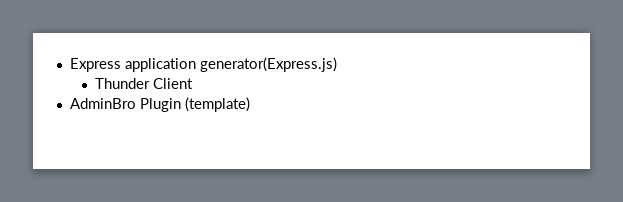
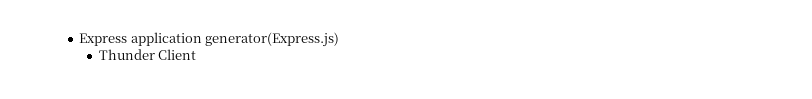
- AdminBro Plugin (template)

